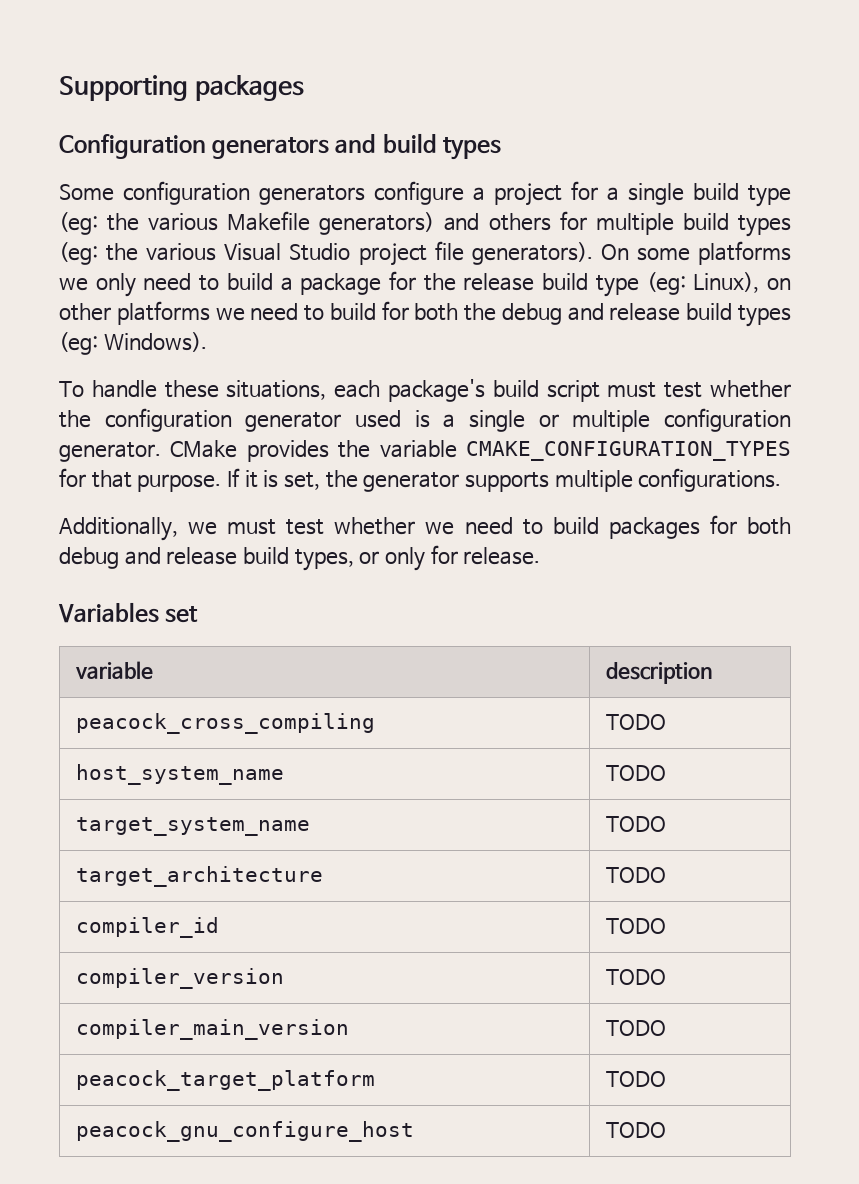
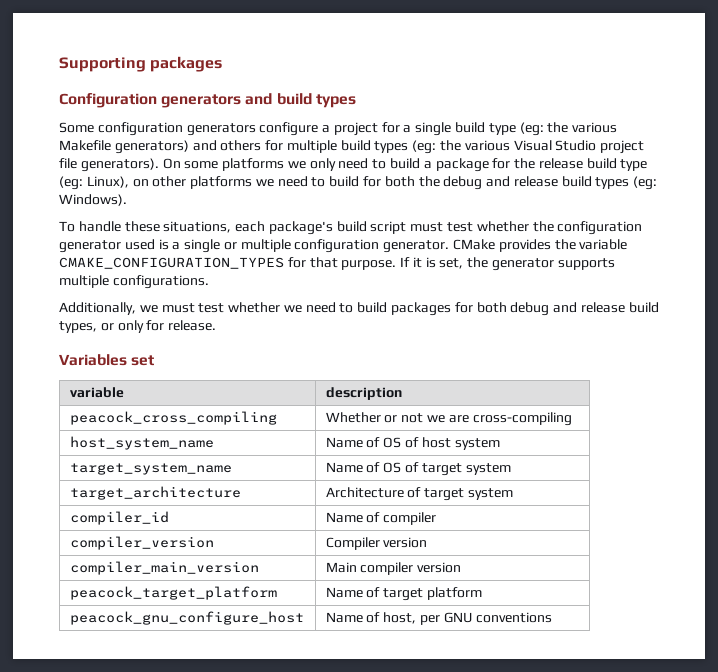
- peacock_cross_compiling | TODO
- host_system_name | TODO
- target_system_name | TODO
- target_architecture | TODO
- compiler_id | TODO
+ peacock_cross_compiling | Whether or not we are cross-compiling
+ host_system_name | Name of OS of host system
+ target_system_name | Name of OS of target system
+ target_architecture | Architecture of target system
+ compiler_id | Name of compiler
- compiler_version | TODO
+ compiler_version | Compiler version
- compiler_main_version | TODO
- peacock_target_platform | TODO
- peacock_gnu_configure_host | TODO
+ compiler_main_version | Main compiler version
+ peacock_target_platform | Name of target platform
+ peacock_gnu_configure_host | Name of host, per GNU conventions

